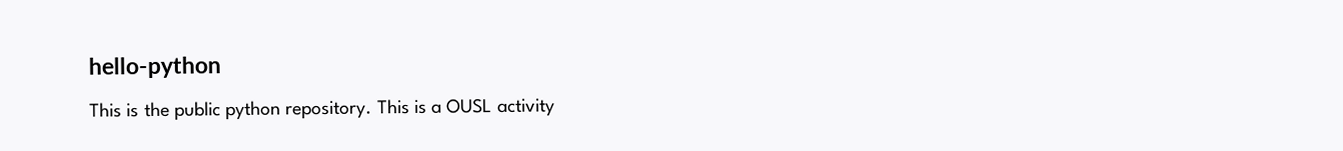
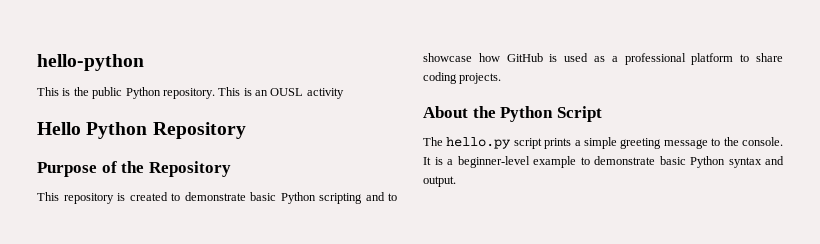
- This is the public python repository.
+ This is the public Python repository.
- This is a OUSL activity
+ This is an OUSL activity
+ Hello Python Repository
+ Purpose of the Repository
+ This repository is created to demonstrate basic Python scripting and to showcase how GitHub is used as a professional platform to share coding projects.
+ About the Python Script
+ The hello.py script prints a simple greeting message to the console. It is a beginner-level example to demonstrate basic Python syntax and output.

